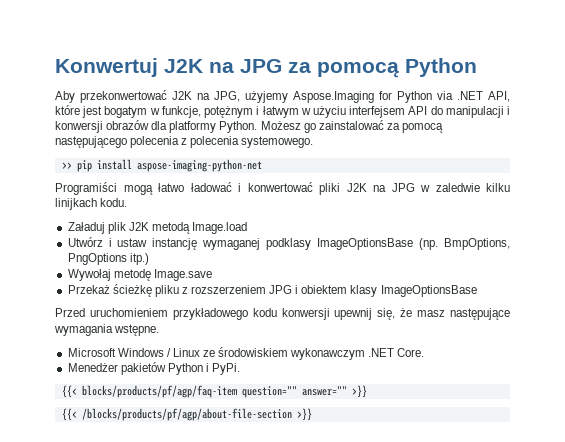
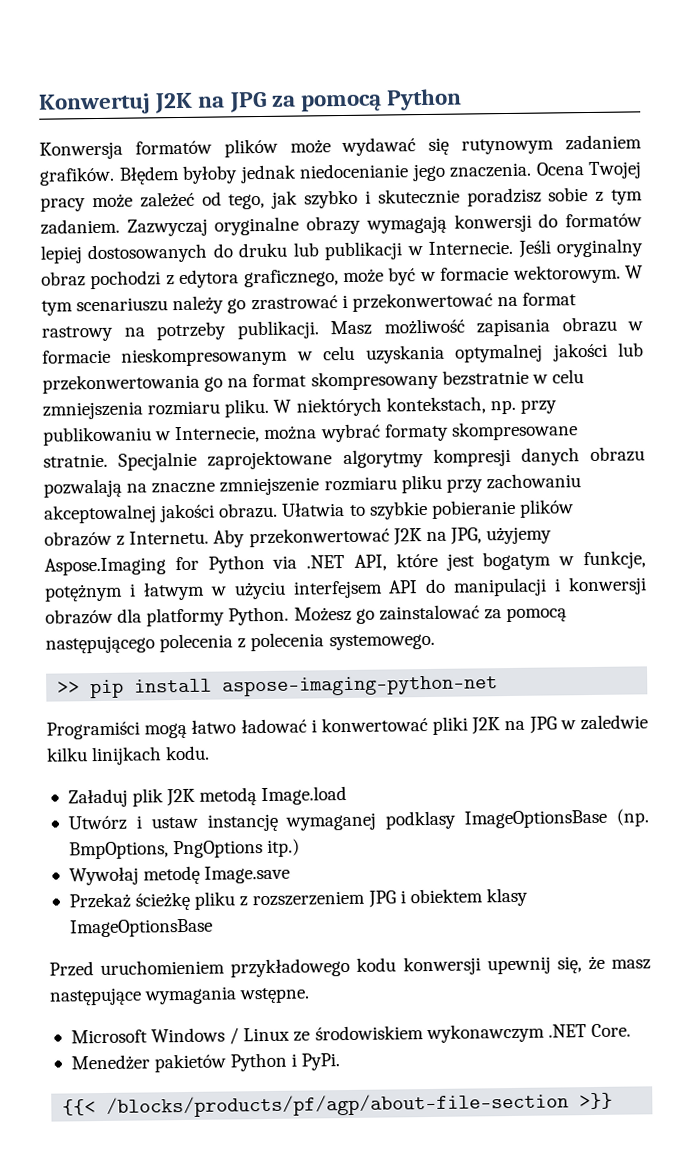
+ Konwersja formatów plików może wydawać się rutynowym zadaniem grafików. Błędem byłoby jednak niedocenianie jego znaczenia. Ocena Twojej pracy może zależeć od tego, jak szybko i skutecznie poradzisz sobie z tym zadaniem. Zazwyczaj oryginalne obrazy wymagają konwersji do formatów lepiej dostosowanych do druku lub publikacji w Internecie. Jeśli oryginalny obraz pochodzi z edytora graficznego, może być w formacie wektorowym. W tym scenariuszu należy go zrastrować i przekonwertować na format rastrowy na potrzeby publikacji. Masz możliwość zapisania obrazu w formacie nieskompresowanym w celu uzyskania optymalnej jakości lub przekonwertowania go na format skompresowany bezstratnie w celu zmniejszenia rozmiaru pliku. W niektórych kontekstach, np. przy publikowaniu w Internecie, można wybrać formaty skompresowane stratnie. Specjalnie zaprojektowane algorytmy kompresji danych obrazu pozwalają na znaczne zmniejszenie rozmiaru pliku przy zachowaniu akceptowalnej jakości obrazu. Ułatwia to szybkie pobieranie plików obrazów z Internetu.
- {{< blocks/products/pf/agp/faq-item question="" answer="" >}}

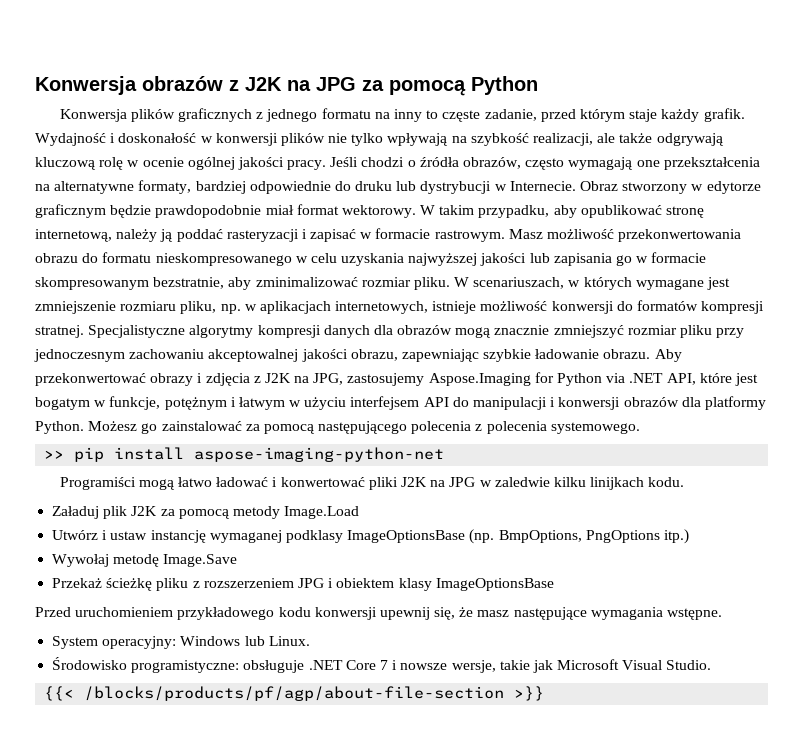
- Konwertuj J2K na JPG za pomocą Python
+ Konwersja obrazów z J2K na JPG za pomocą Python
- Konwersja formatów plików może wydawać się rutynowym zadaniem grafików. Błędem byłoby jednak niedocenianie jego znaczenia. Ocena Twojej pracy może zależeć od tego, jak szybko i skutecznie poradzisz sobie z tym zadaniem. Zazwyczaj oryginalne obrazy wymagają konwersji do formatów lepiej dostosowanych do druku lub publikacji w Internecie. Jeśli oryginalny obraz pochodzi z edytora graficznego, może być w formacie wektorowym. W tym scenariuszu należy go zrastrować i przekonwertować na format rastrowy na potrzeby publikacji. Masz możliwość zapisania obrazu w formacie nieskompresowanym w celu uzyskania optymalnej jakości lub przekonwertowania go na format skompresowany bezstratnie w celu zmniejszenia rozmiaru pliku. W niektórych kontekstach, np. przy publikowaniu w Internecie, można wybrać formaty skompresowane stratnie. Specjalnie zaprojektowane algorytmy kompresji danych obrazu pozwalają na znaczne zmniejszenie rozmiaru pliku przy zachowaniu akceptowalnej jakości obrazu. Ułatwia to szybkie pobieranie plików obrazów z Internetu. Aby przekonwertować J2K na JPG, użyjemy Aspose.Imaging for Python via .NET API, które jest bogatym w funkcje, potężnym i łatwym w użyciu interfejsem API do manipulacji i konwersji obrazów dla platformy Python.
+ Konwersja plików graficznych z jednego formatu na inny to częste zadanie, przed którym staje każdy grafik. Wydajność i doskonałość w konwersji plików nie tylko wpływają na szybkość realizacji, ale także odgrywają kluczową rolę w ocenie ogólnej jakości pracy. Jeśli chodzi o źródła obrazów, często wymagają one przekształcenia na alternatywne formaty, bardziej odpowiednie do druku lub dystrybucji w Internecie. Obraz stworzony w edytorze graficznym będzie prawdopodobnie miał format wektorowy. W takim przypadku, aby opublikować stronę internetową, należy ją poddać rasteryzacji i zapisać w formacie rastrowym. Masz możliwość przekonwertowania obrazu do formatu nieskompresowanego w celu uzyskania najwyższej jakości lub zapisania go w formacie skompresowanym bezstratnie, aby zminimalizować rozmiar pliku. W scenariuszach, w których wymagane jest zmniejszenie rozmiaru pliku, np. w aplikacjach internetowych, istnieje możliwość konwersji do formatów kompresji stratnej. Specjalistyczne algorytmy kompresji danych dla obrazów mogą znacznie zmniejszyć rozmiar pliku przy jednoczesnym zachowaniu akceptowalnej jakości obrazu, zapewniając szybkie ładowanie obrazu. Aby przekonwertować obrazy i zdjęcia z J2K na JPG, zastosujemy Aspose.Imaging for Python via .NET API, które jest bogatym w funkcje, potężnym i łatwym w użyciu interfejsem API do manipulacji i konwersji obrazów dla platformy Python.
- Załaduj plik J2K metodą Image.load
+ Załaduj plik J2K za pomocą metody Image.Load
- Wywołaj metodę Image.save
+ Wywołaj metodę Image.Save
- Microsoft Windows / Linux ze środowiskiem wykonawczym .NET Core.
- Menedżer pakietów Python i PyPi.
+ System operacyjny: Windows lub Linux.
+ Środowisko programistyczne: obsługuje .NET Core 7 i nowsze wersje, takie jak Microsoft Visual Studio.

